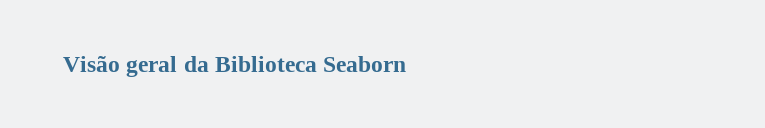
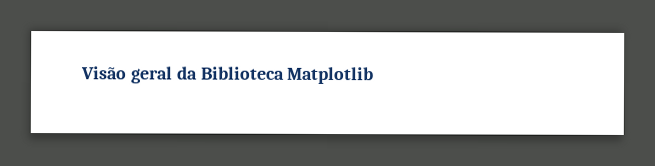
- Visão geral da Biblioteca Seaborn
+ Visão geral da Biblioteca Matplotlib

